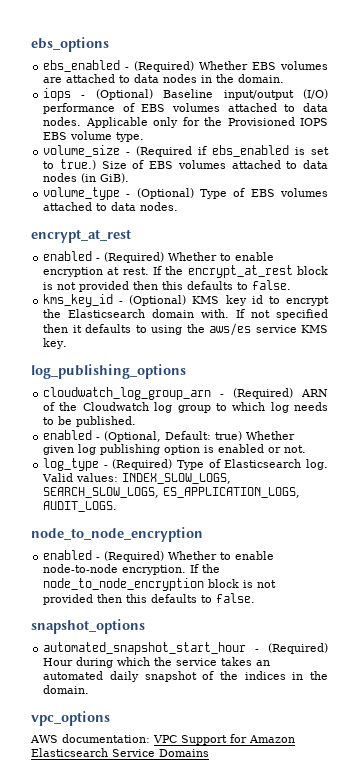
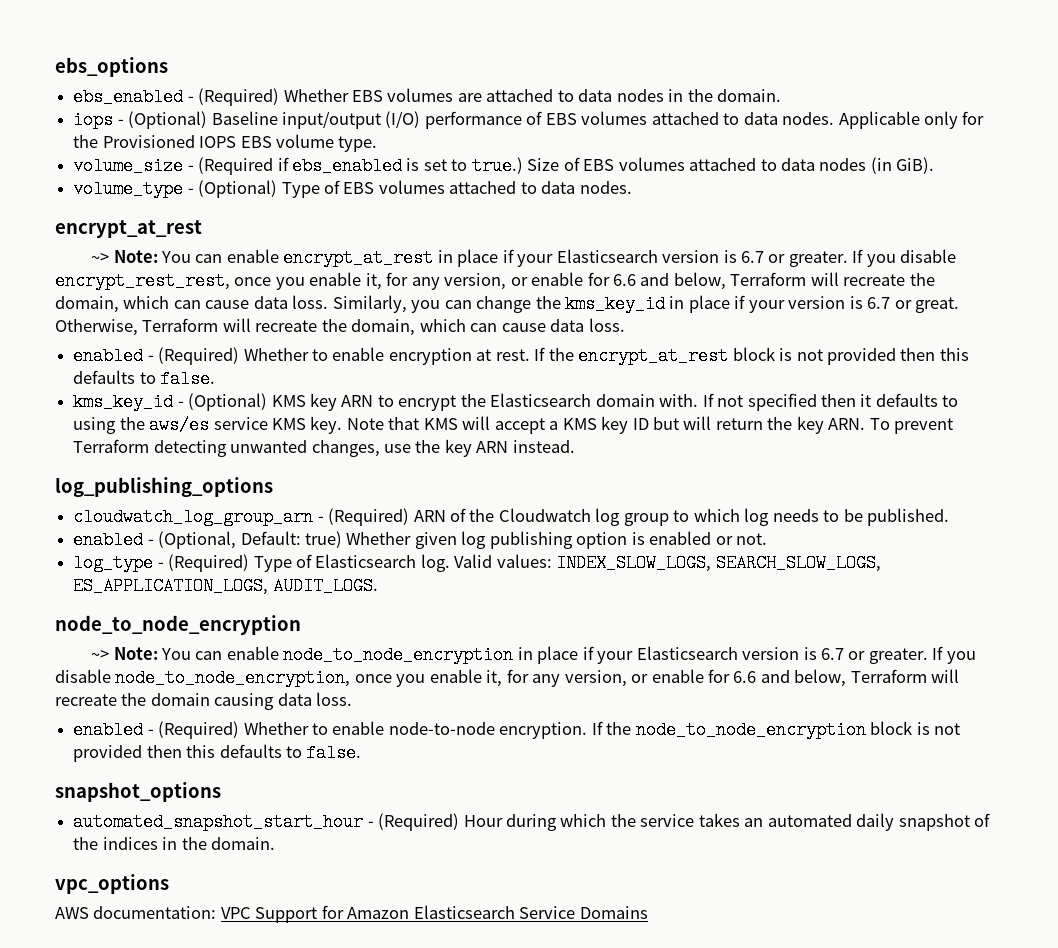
+ ~> Note: You can enable encrypt_at_rest in place if your Elasticsearch version is 6.7 or greater. If you disable encrypt_rest_rest, once you enable it, for any version, or enable for 6.6 and below, Terraform will recreate the domain, which can cause data loss. Similarly, you can change the kms_key_id in place if your version is 6.7 or great. Otherwise, Terraform will recreate the domain, which can cause data loss.
- kms_key_id - (Optional) KMS key id to encrypt the Elasticsearch domain with.
+ kms_key_id - (Optional) KMS key ARN to encrypt the Elasticsearch domain with.
+ Note that KMS will accept a KMS key ID but will return the key ARN. To prevent Terraform detecting unwanted changes, use the key ARN instead.
+ ~> Note: You can enable node_to_node_encryption in place if your Elasticsearch version is 6.7 or greater. If you disable node_to_node_encryption, once you enable it, for any version, or enable for 6.6 and below, Terraform will recreate the domain causing data loss.

